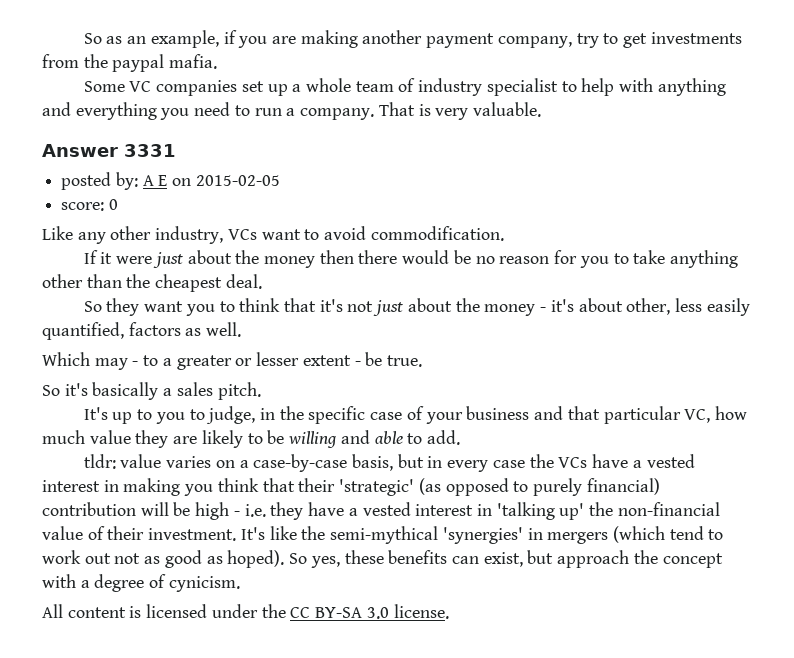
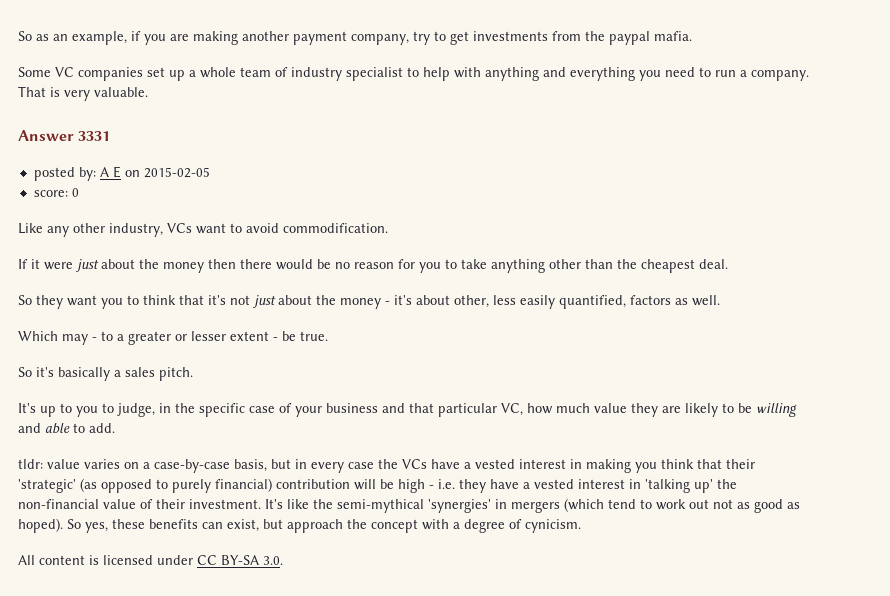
- All content is licensed under the CC BY-SA 3.0 license.
+ All content is licensed under CC BY-SA 3.0.

